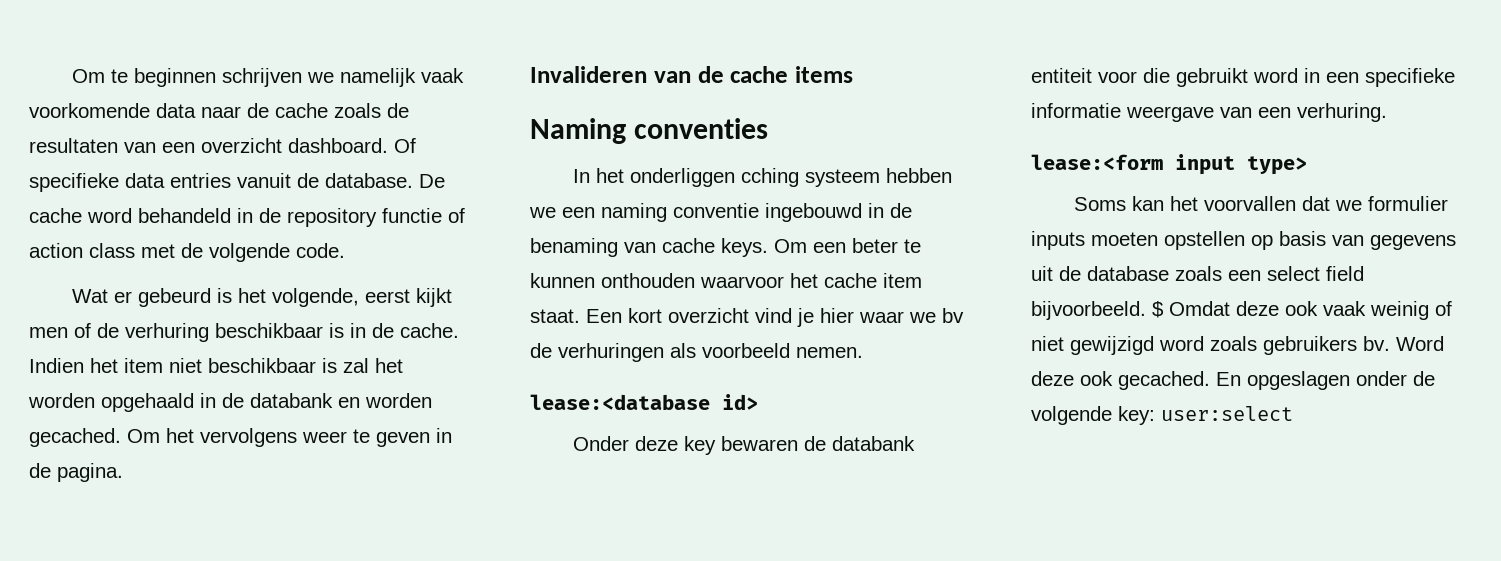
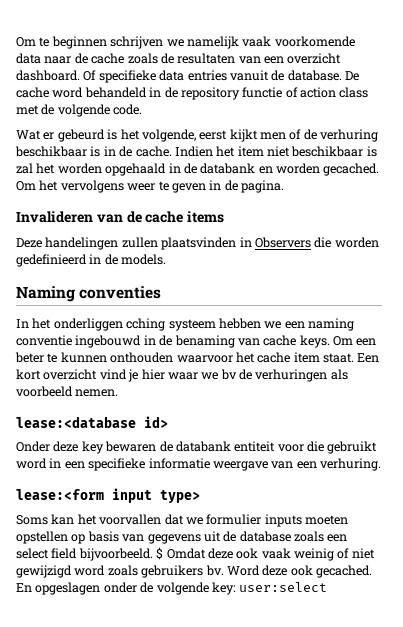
+ Deze handelingen zullen plaatsvinden in Observers die worden gedefinieerd in de models.

